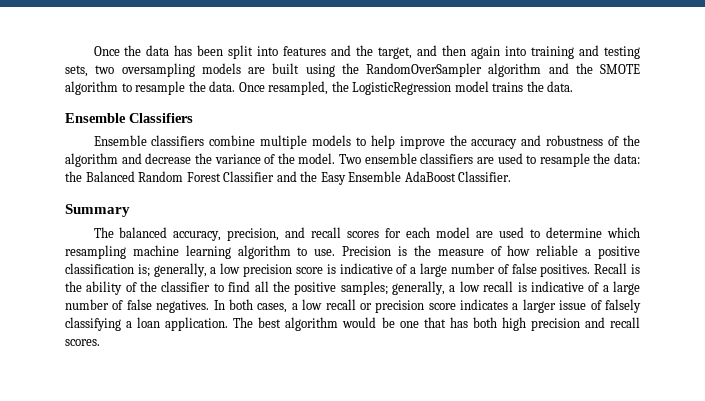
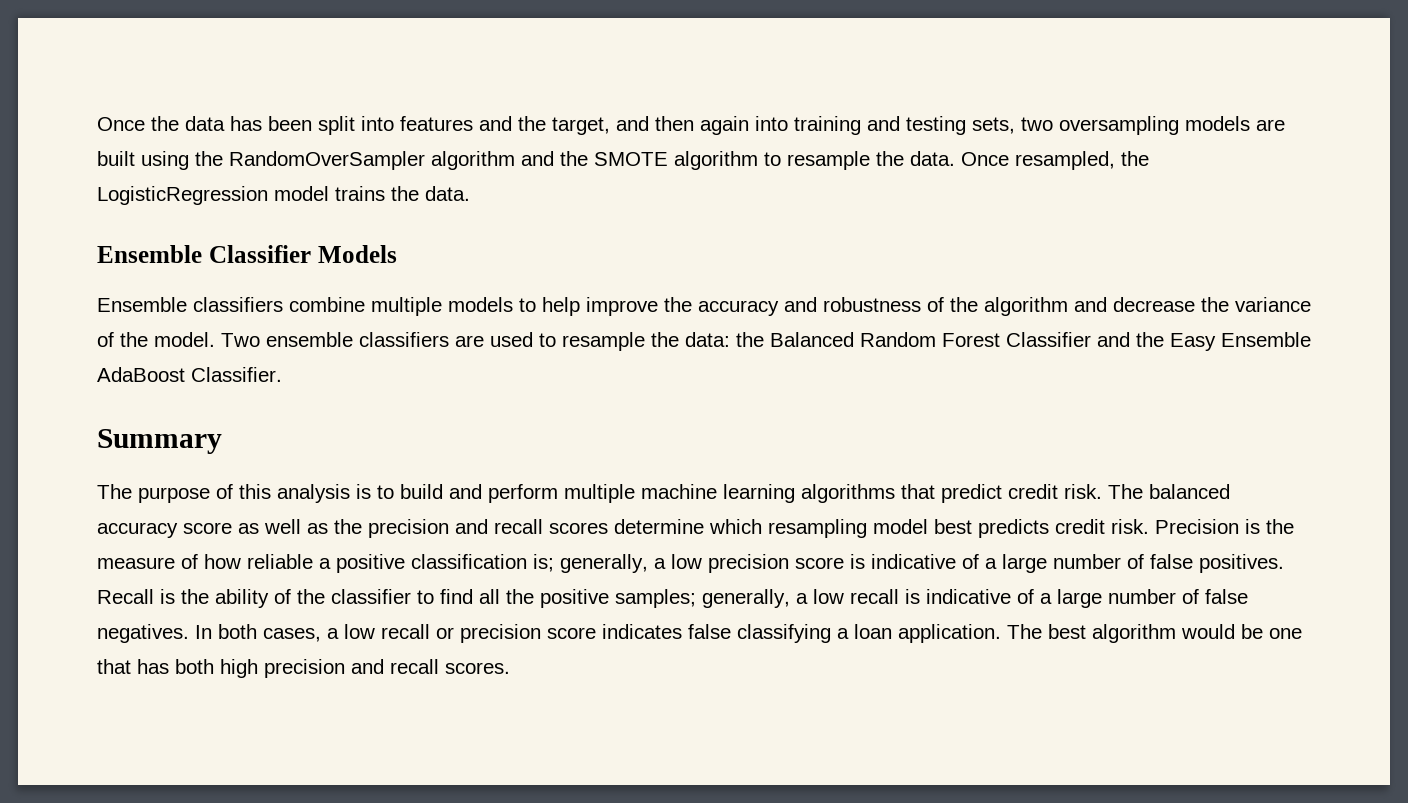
- Ensemble Classifiers
+ Ensemble Classifier Models
- The balanced accuracy, precision, and recall scores for each model are used to determine which resampling machine learning algorithm to use.
+ The purpose of this analysis is to build and perform multiple machine learning algorithms that predict credit risk. The balanced accuracy score as well as the precision and recall scores determine which resampling model best predicts credit risk.
- In both cases, a low recall or precision score indicates a larger issue of falsely classifying a loan application.
+ In both cases, a low recall or precision score indicates false classifying a loan application.

